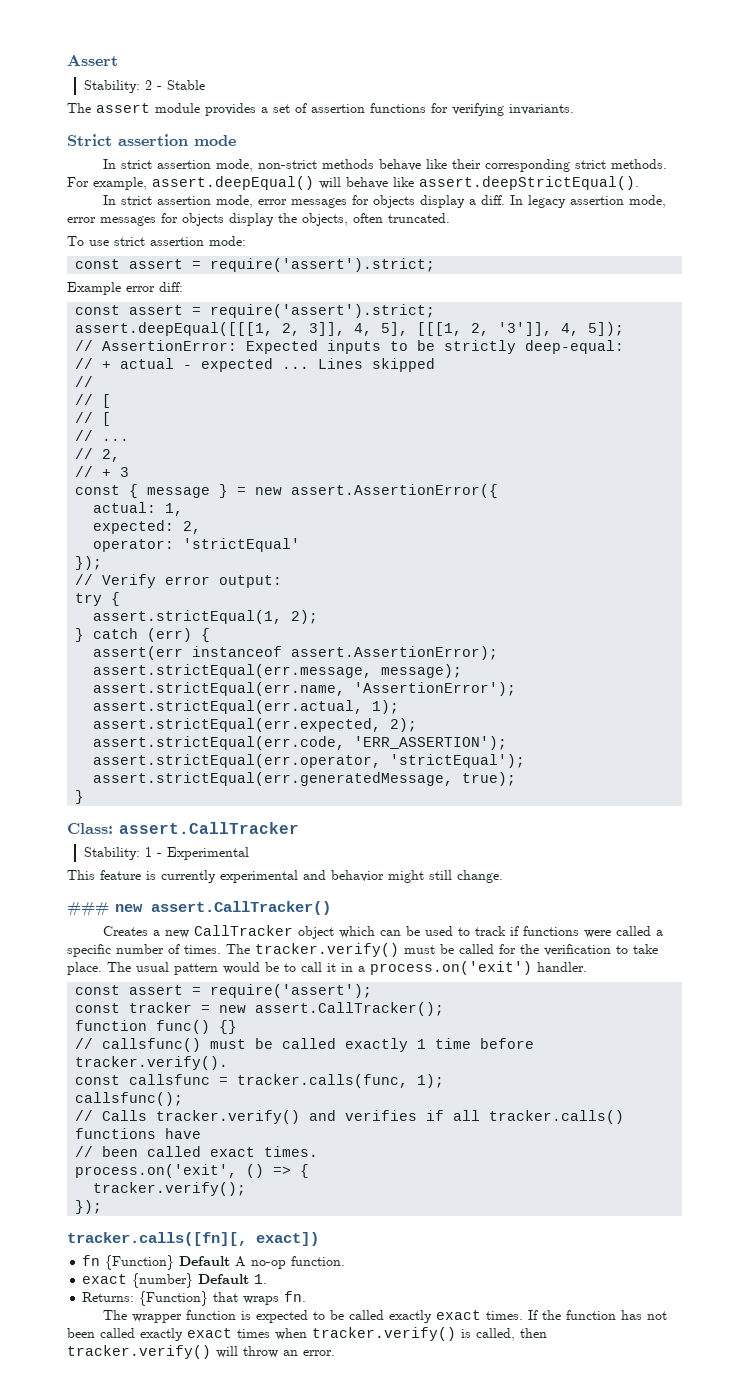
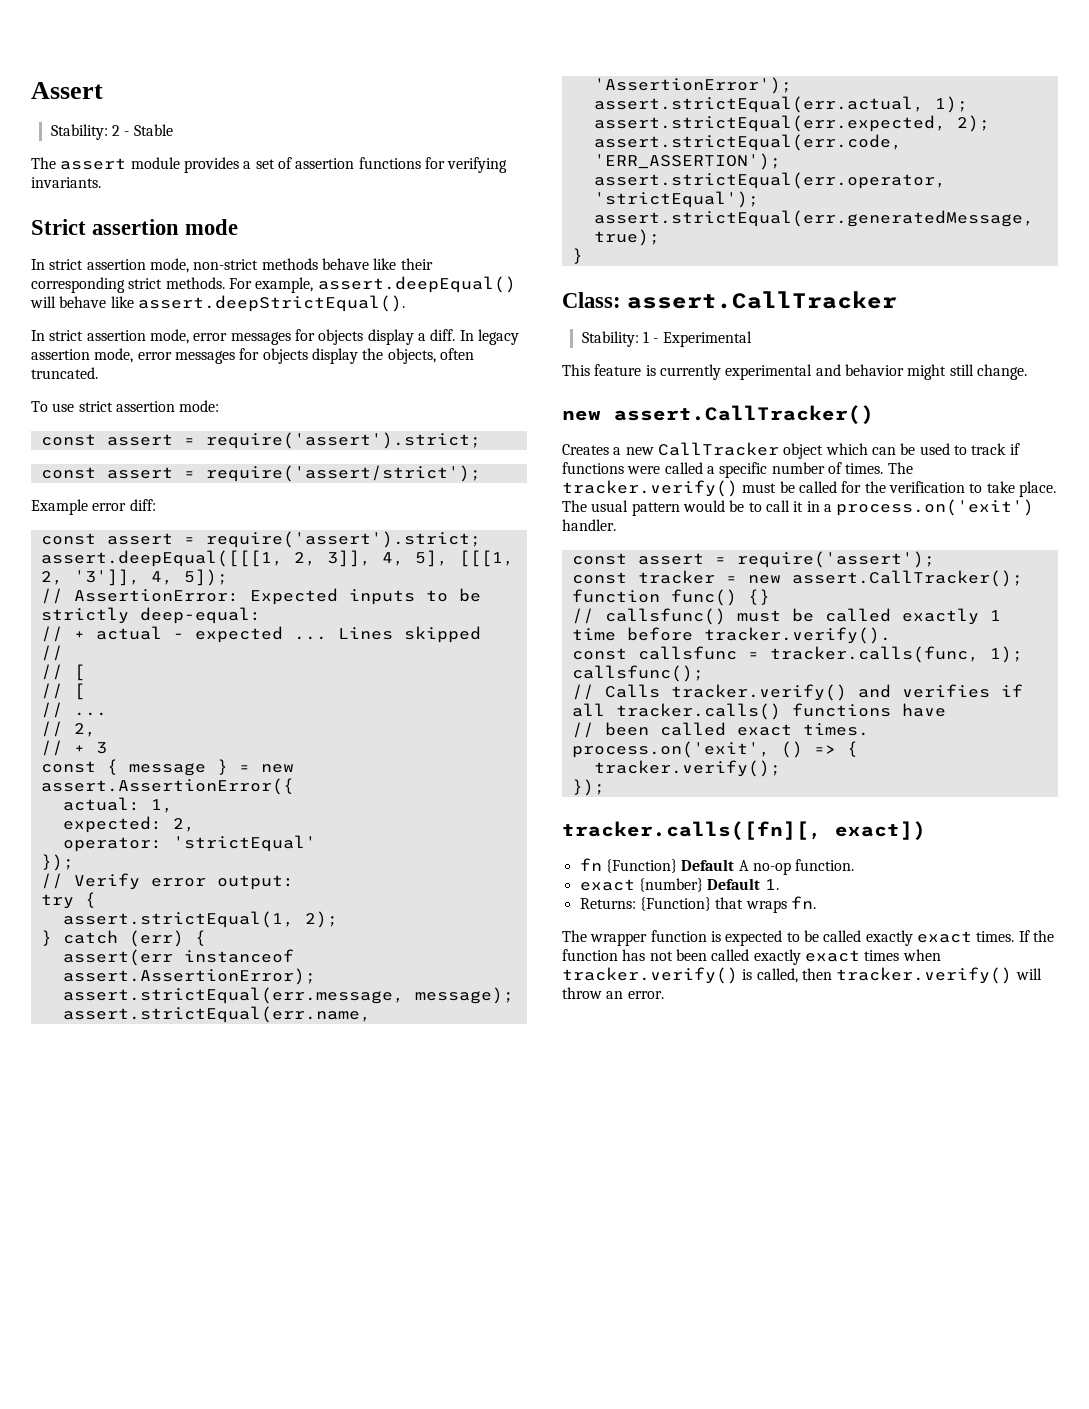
+ const assert = require('assert/strict');
- ### new assert.CallTracker()
+ new assert.CallTracker()

